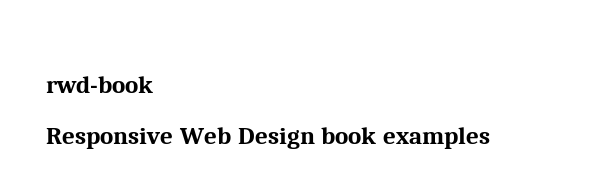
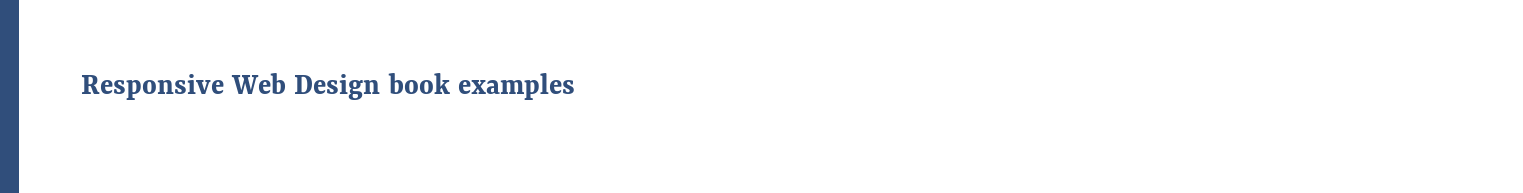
- rwd-book

